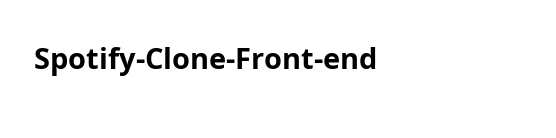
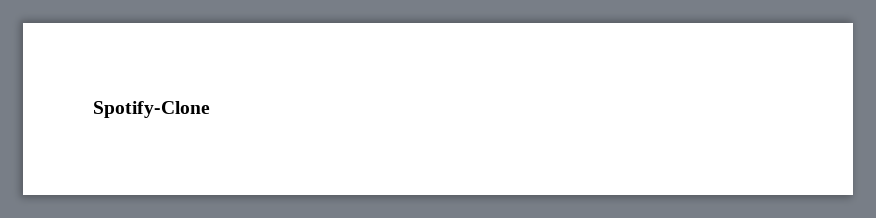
- Spotify-Clone-Front-end
+ Spotify-Clone

